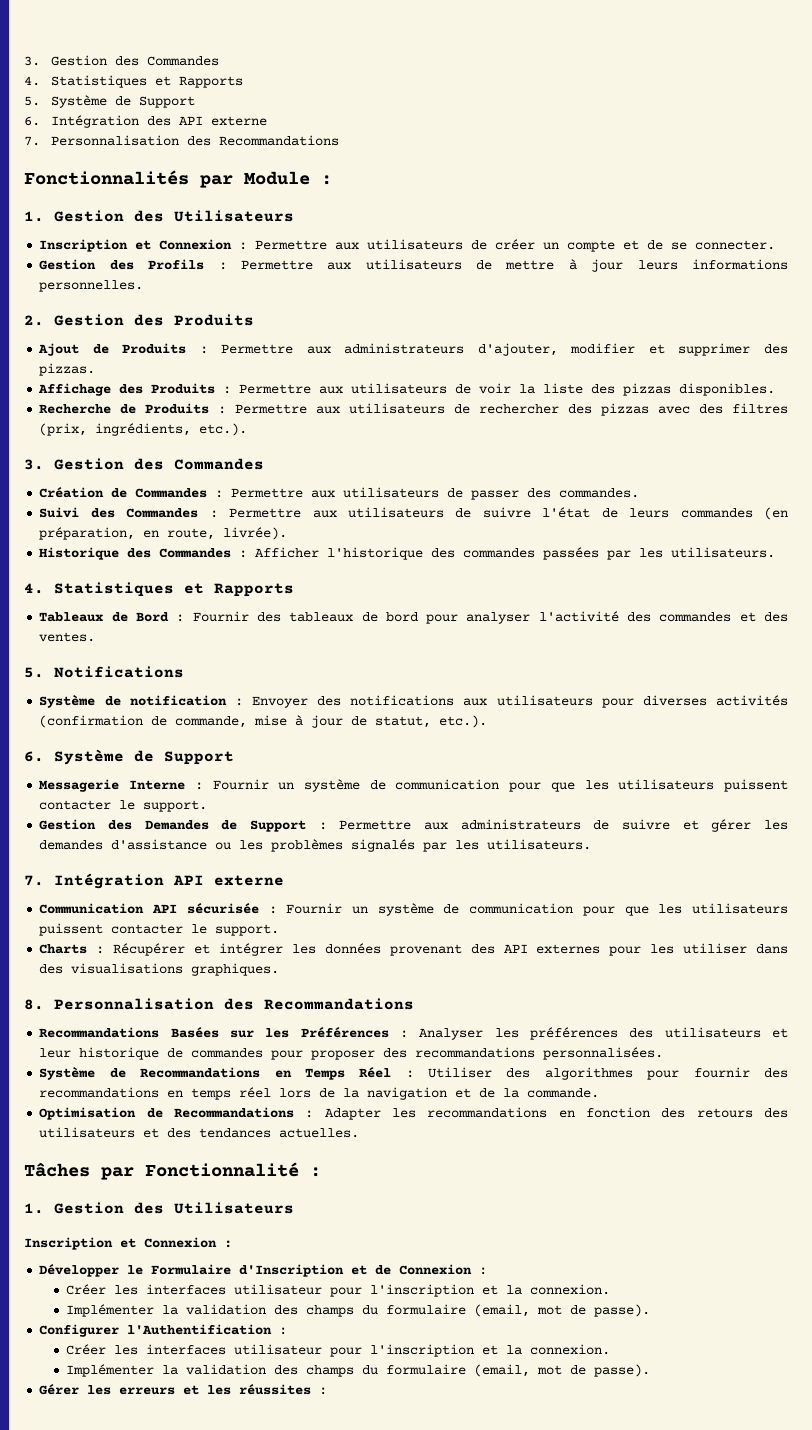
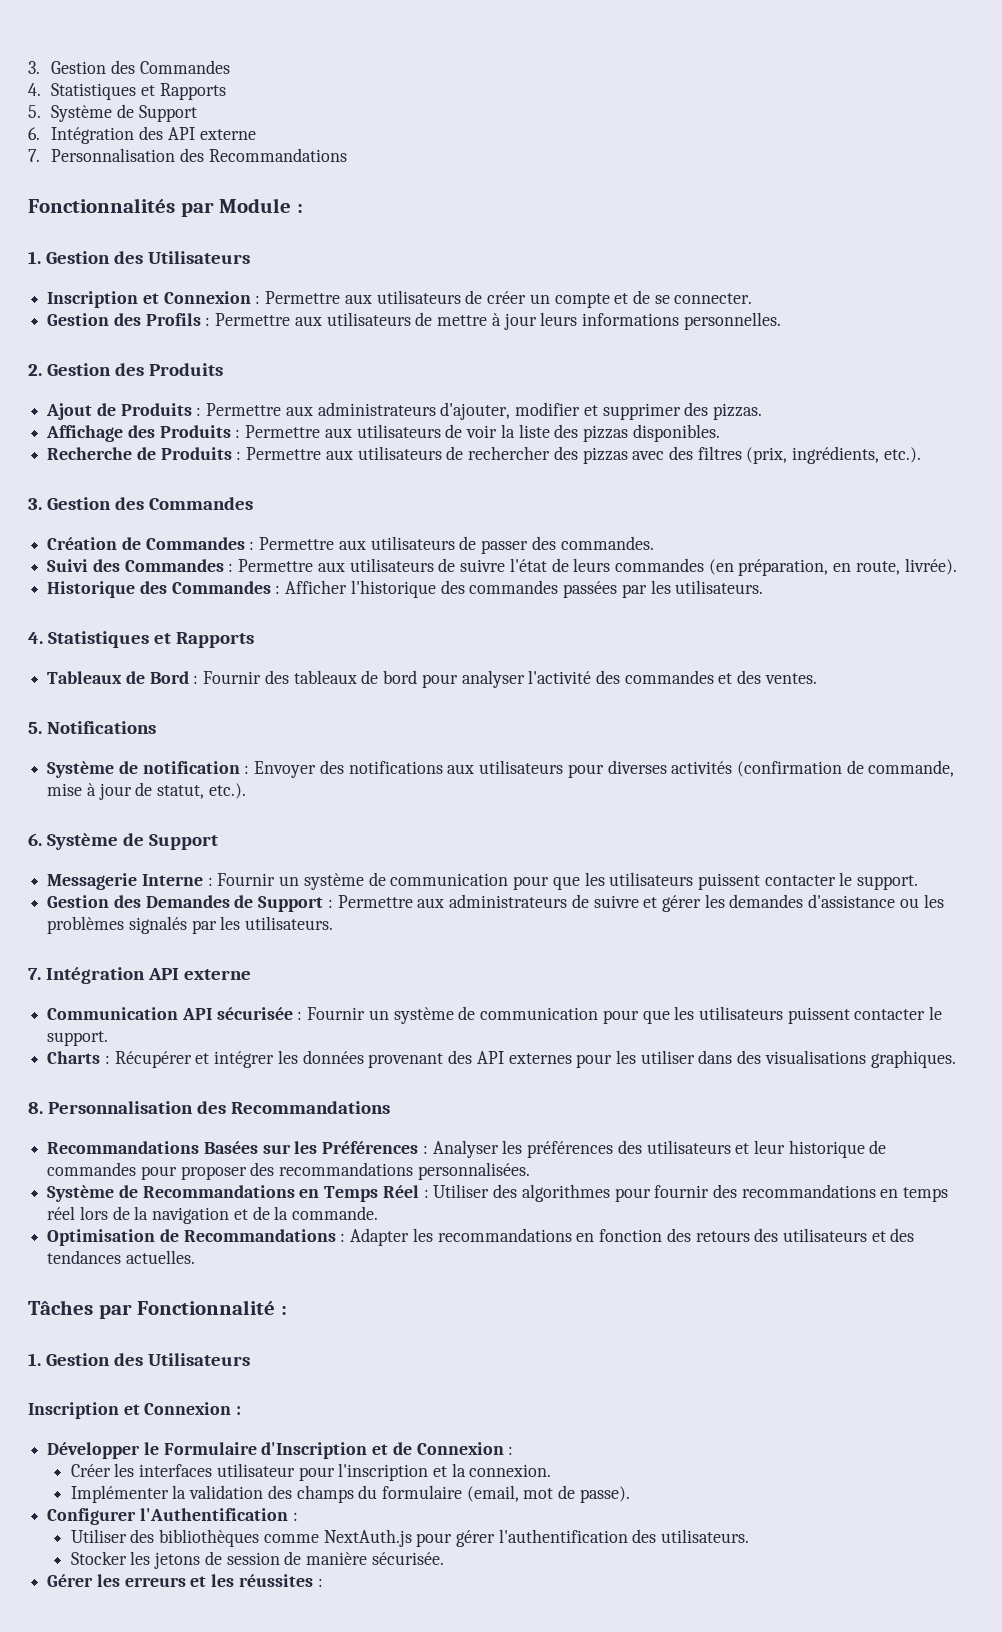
  Configurer l'Authentification :
- Créer les interfaces utilisateur pour l'inscription et la connexion.
- Implémenter la validation des champs du formulaire (email, mot de passe).
+ Utiliser des bibliothèques comme NextAuth.js pour gérer l'authentification des utilisateurs.
+ Stocker les jetons de session de manière sécurisée.

